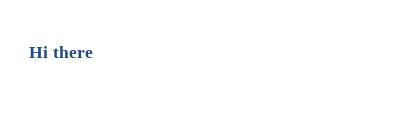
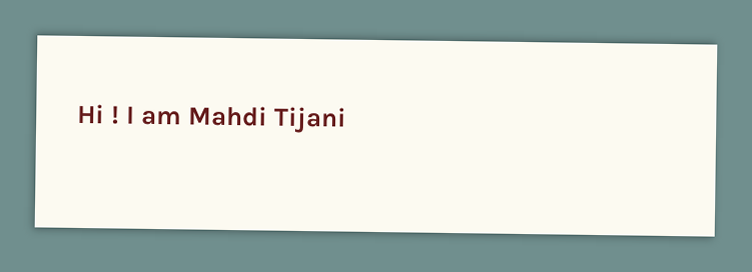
- Hi there
+ Hi ! I am Mahdi Tijani

